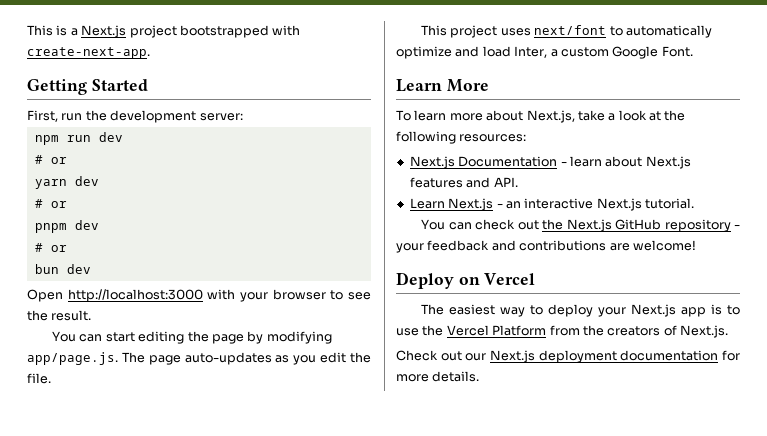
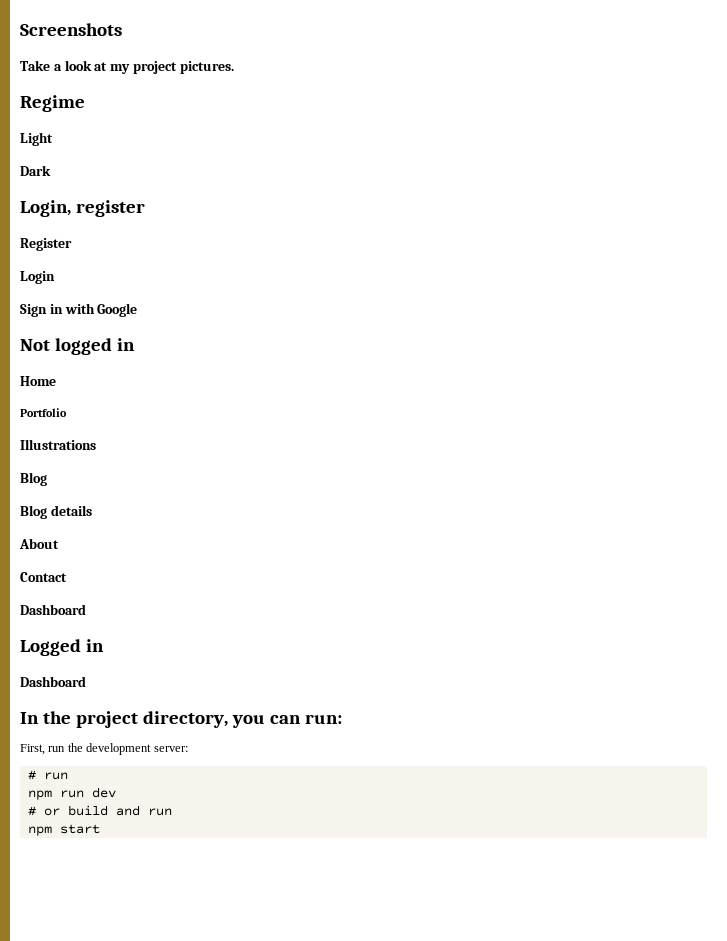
- This is a Next.js project bootstrapped with create-next-app.
- Getting Started
+ Screenshots
+ Take a look at my project pictures.
+ Regime
+ Light
+ Dark
+ Login, register
+ Register
+ Login
+ Sign in with Google
+ Not logged in
+ Home
+ Portfolio
+ Illustrations
+ Blog
+ Blog details
+ About
+ Contact
+ Dashboard
+ Logged in
+ Dashboard
+ In the project directory, you can run:
+ # run
  npm run dev
- # or
- yarn dev
- # or
- pnpm dev
- # or
- bun dev
- Open http://localhost:3000 with your browser to see the result.
- You can start editing the page by modifying app/page.js. The page auto-updates as you edit the file.
- This project uses next/font to automatically optimize and load Inter, a custom Google Font.
- Learn More
- To learn more about Next.js, take a look at the following resources:
- Next.js Documentation - learn about Next.js features and API.
- Learn Next.js - an interactive Next.js tutorial.
- You can check out the Next.js GitHub repository - your feedback and contributions are welcome!
- Deploy on Vercel
- The easiest way to deploy your Next.js app is to use the Vercel Platform from the creators of Next.js.
- Check out our Next.js deployment documentation for more details.
+ # or build and run
+ npm start

